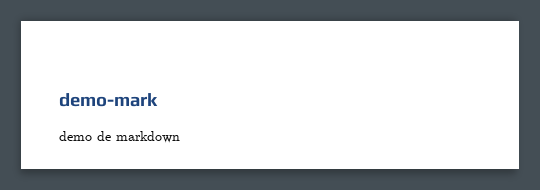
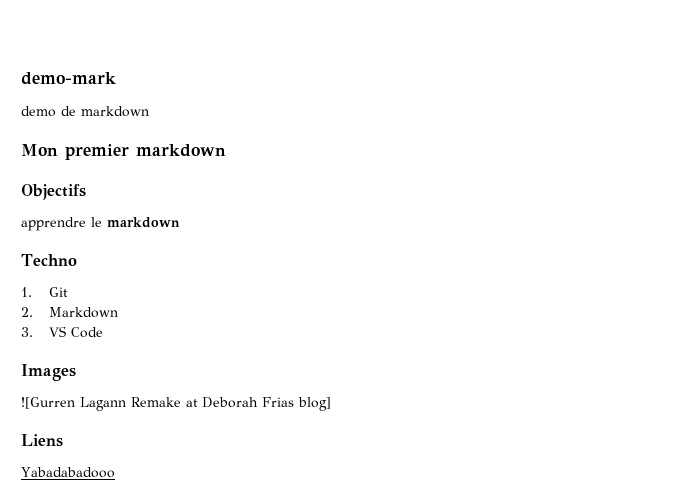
+ Mon premier markdown
+ Objectifs
+ apprendre le markdown
+ Techno
+ 1. Git
+ 2. Markdown
+ 3. VS Code
+ Images
+ ![Gurren Lagann Remake at Deborah Frias blog]
+ Liens
+ Yabadabadooo

